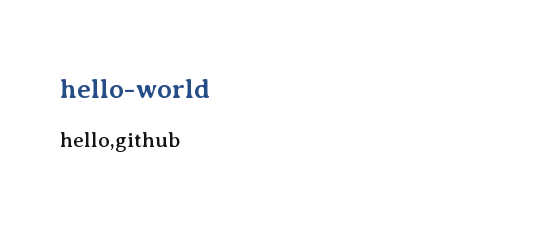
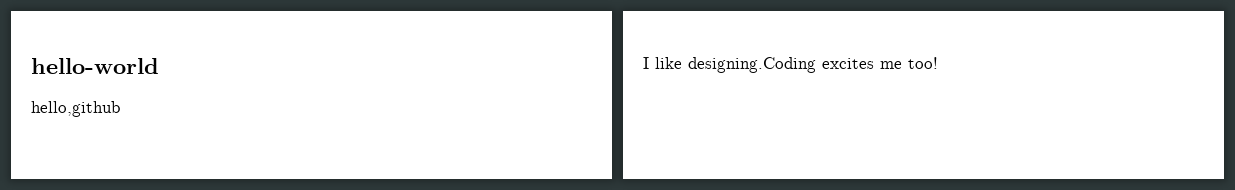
+ I like designing.Coding excites me too!

